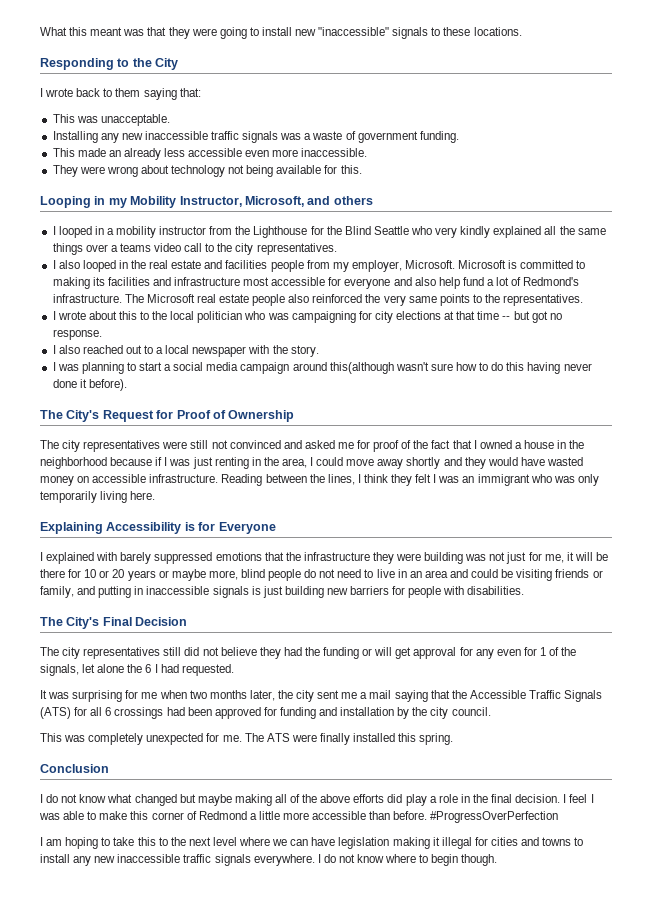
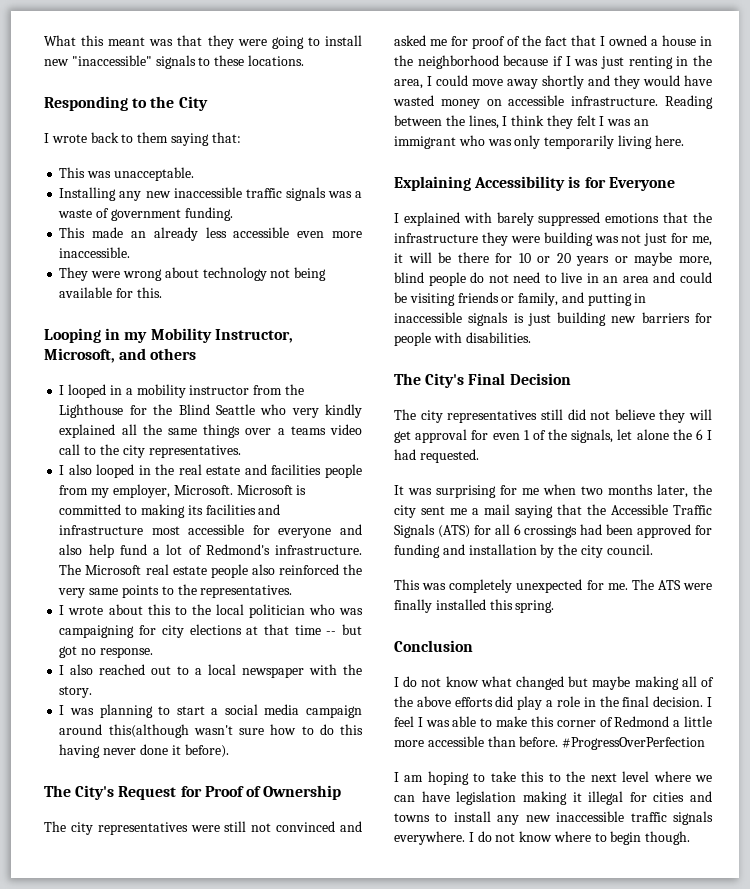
- The city representatives still did not believe they had the funding or will get approval for any even for 1 of the signals, let alone the 6 I had requested.
+ The city representatives still did not believe they will get approval for even 1 of the signals, let alone the 6 I had requested.

